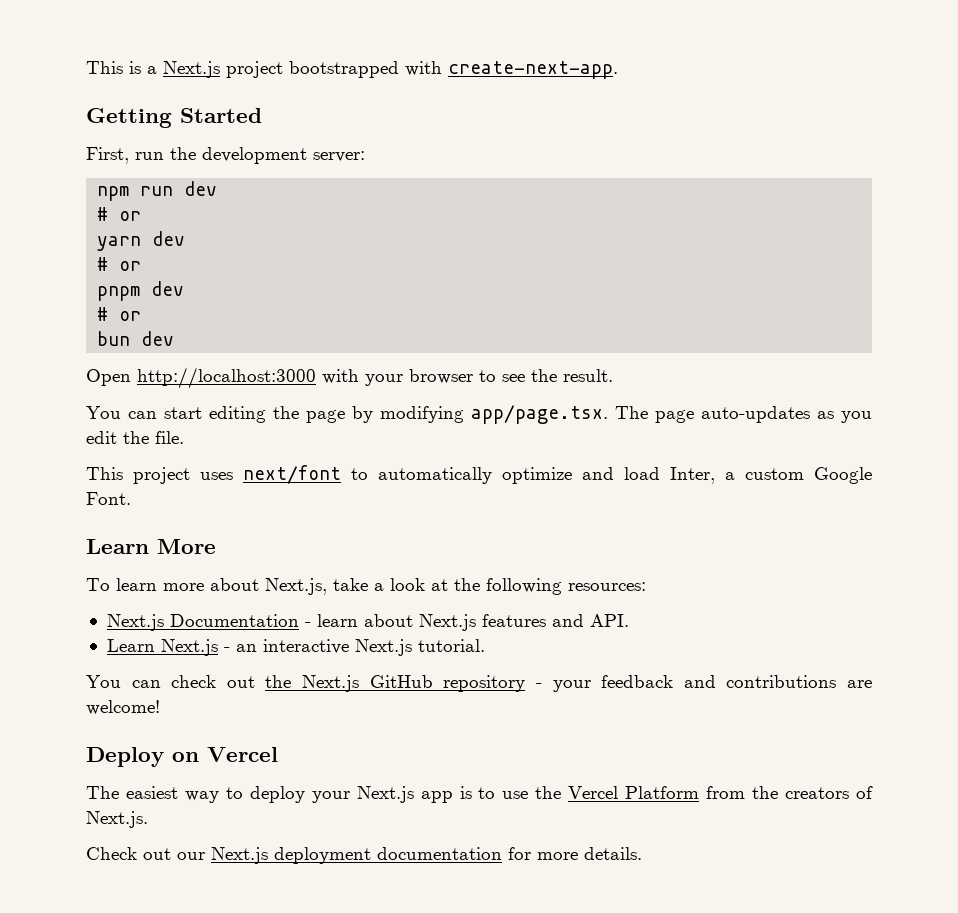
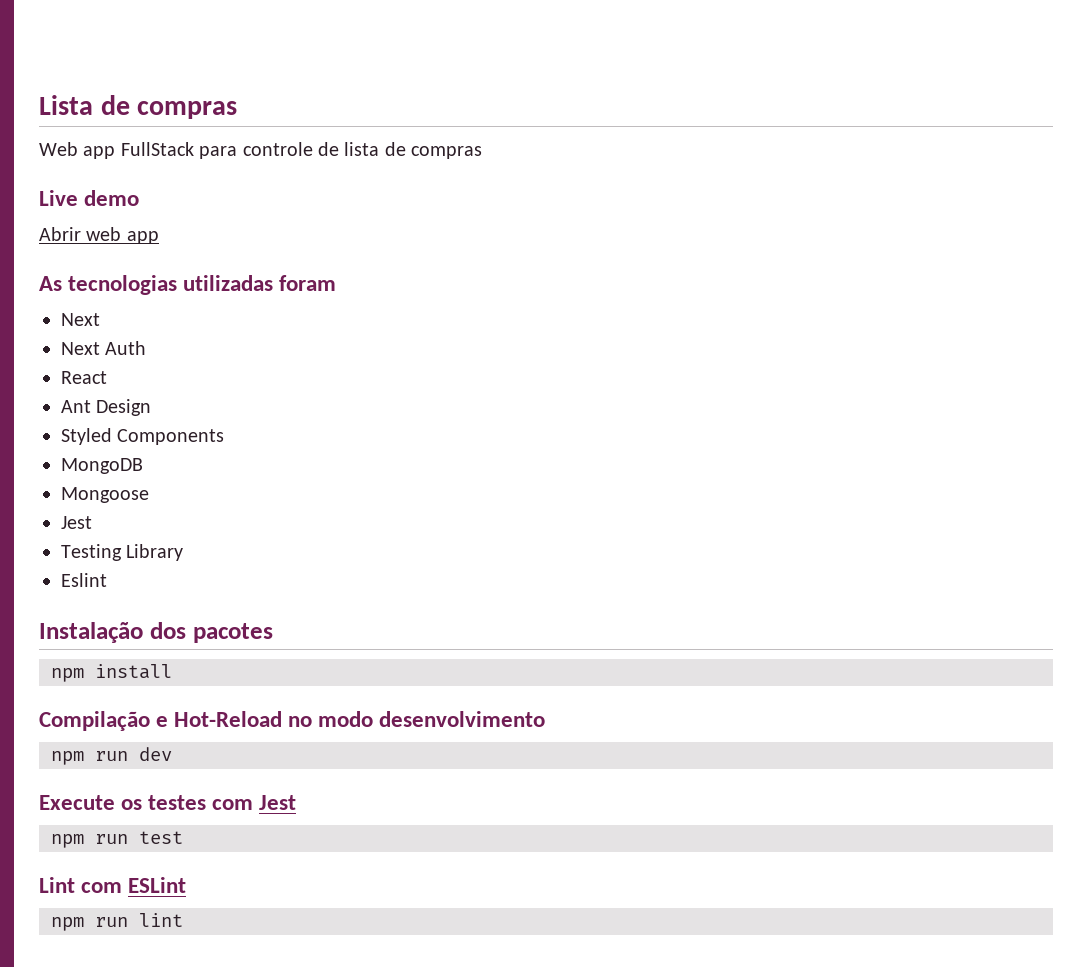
- This is a Next.js project bootstrapped with create-next-app.
- Getting Started
- First, run the development server:
+ Lista de compras
+ Web app FullStack para controle de lista de compras
+ Live demo
+ Abrir web app
+ As tecnologias utilizadas foram
+ Next
+ Next Auth
+ React
+ Ant Design
+ Styled Components
+ MongoDB
+ Mongoose
+ Jest
+ Testing Library
+ Eslint
+ Instalação dos pacotes
+ npm install
+ Compilação e Hot-Reload no modo desenvolvimento
  npm run dev
- # or
- yarn dev
- # or
- pnpm dev
- # or
- bun dev
- Open http://localhost:3000 with your browser to see the result.
- You can start editing the page by modifying app/page.tsx. The page auto-updates as you edit the file.
- This project uses next/font to automatically optimize and load Inter, a custom Google Font.
- Learn More
- To learn more about Next.js, take a look at the following resources:
- Next.js Documentation - learn about Next.js features and API.
- Learn Next.js - an interactive Next.js tutorial.
- You can check out the Next.js GitHub repository - your feedback and contributions are welcome!
- Deploy on Vercel
- The easiest way to deploy your Next.js app is to use the Vercel Platform from the creators of Next.js.
- Check out our Next.js deployment documentation for more details.
+ Execute os testes com Jest
+ npm run test
+ Lint com ESLint
+ npm run lint

